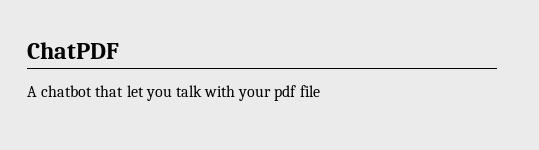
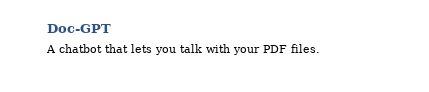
- ChatPDF
+ Doc-GPT
- A chatbot that let you talk with your pdf file
+ A chatbot that lets you talk with your PDF files.

